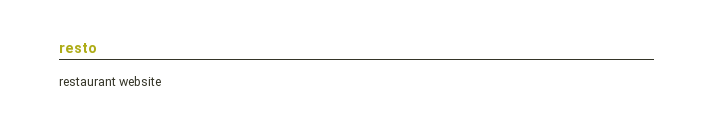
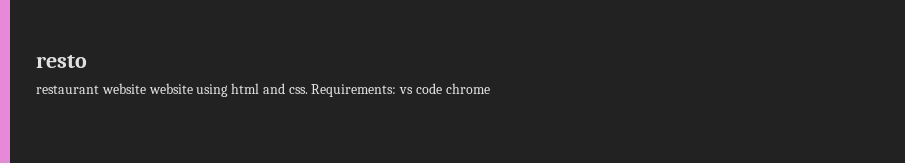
- restaurant website
+ restaurant website website using html and css. Requirements: vs code chrome

